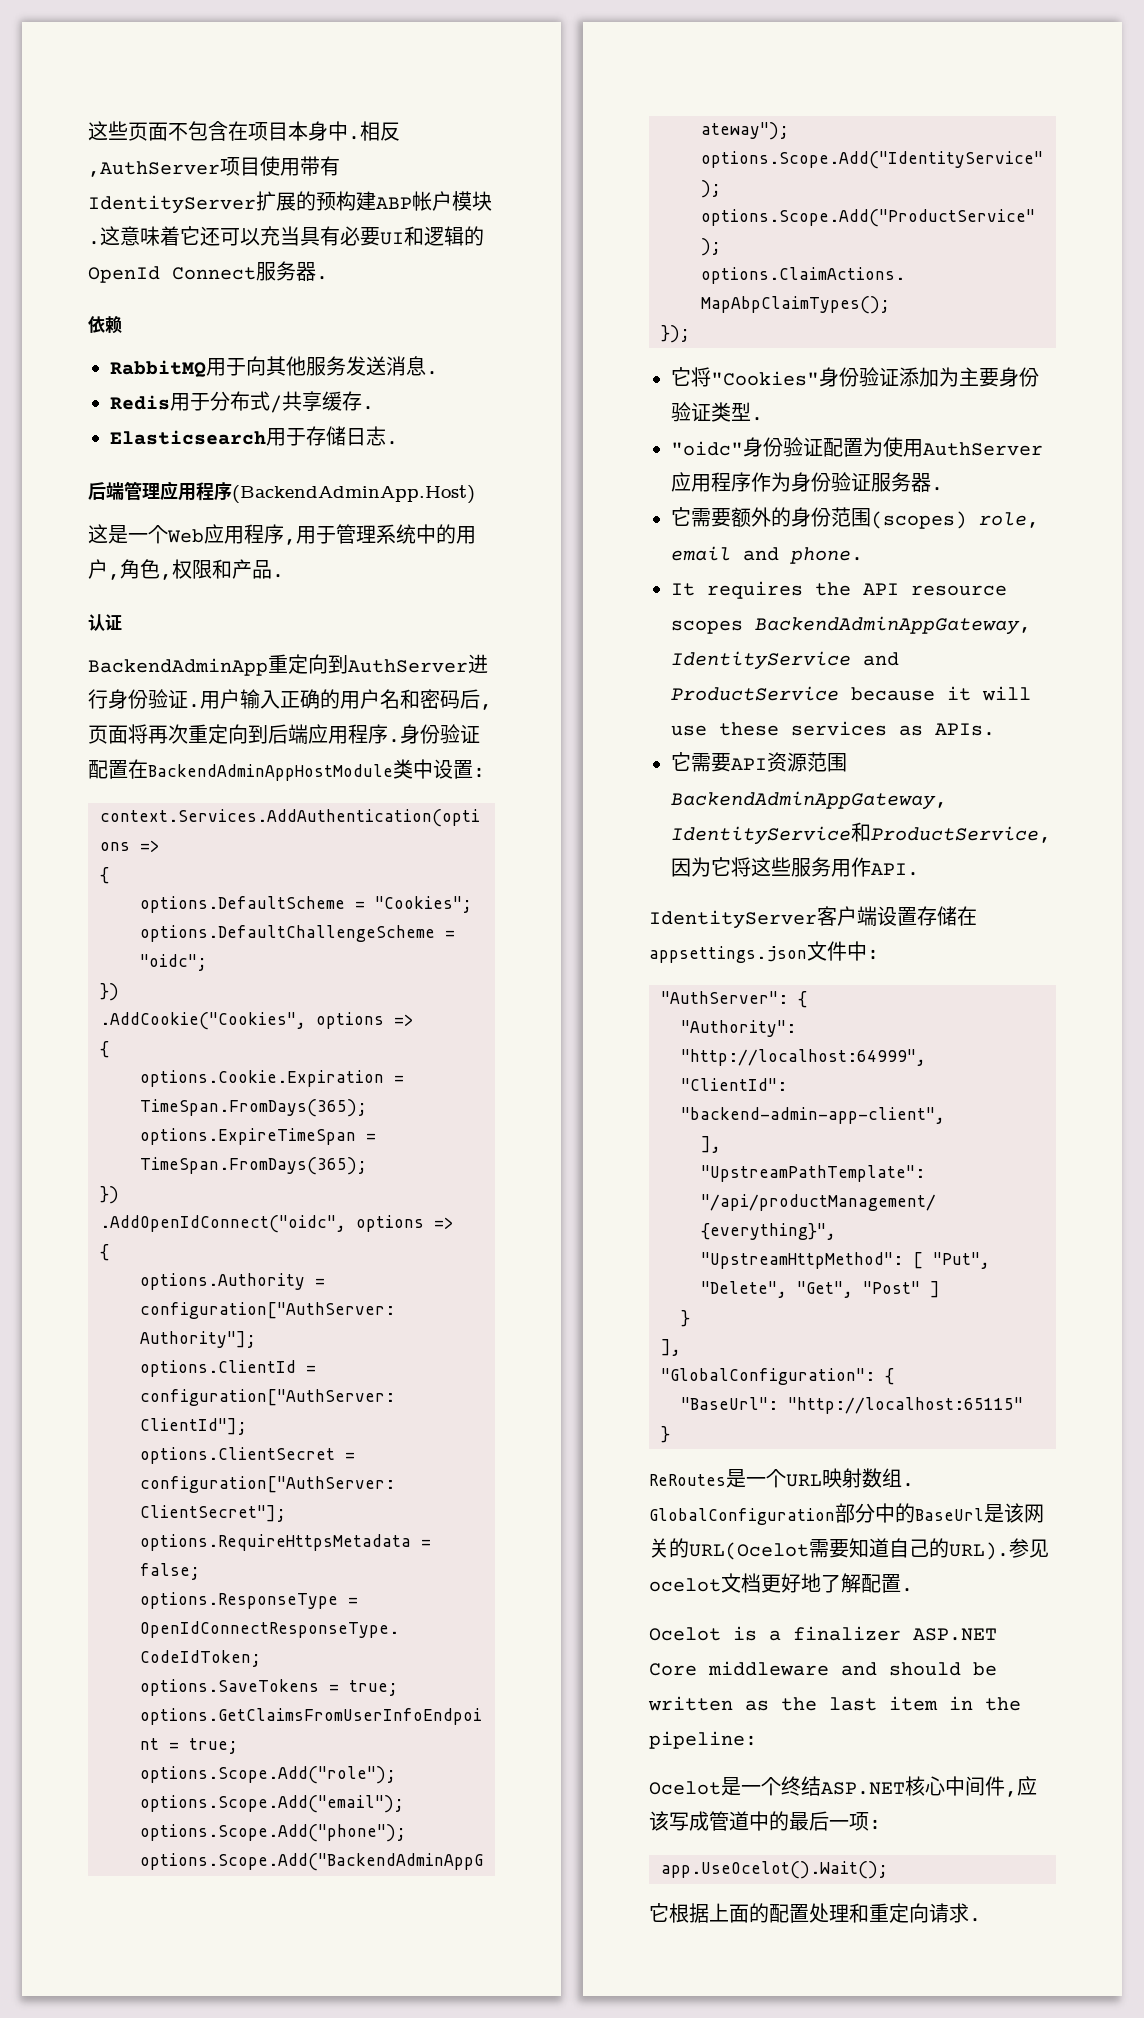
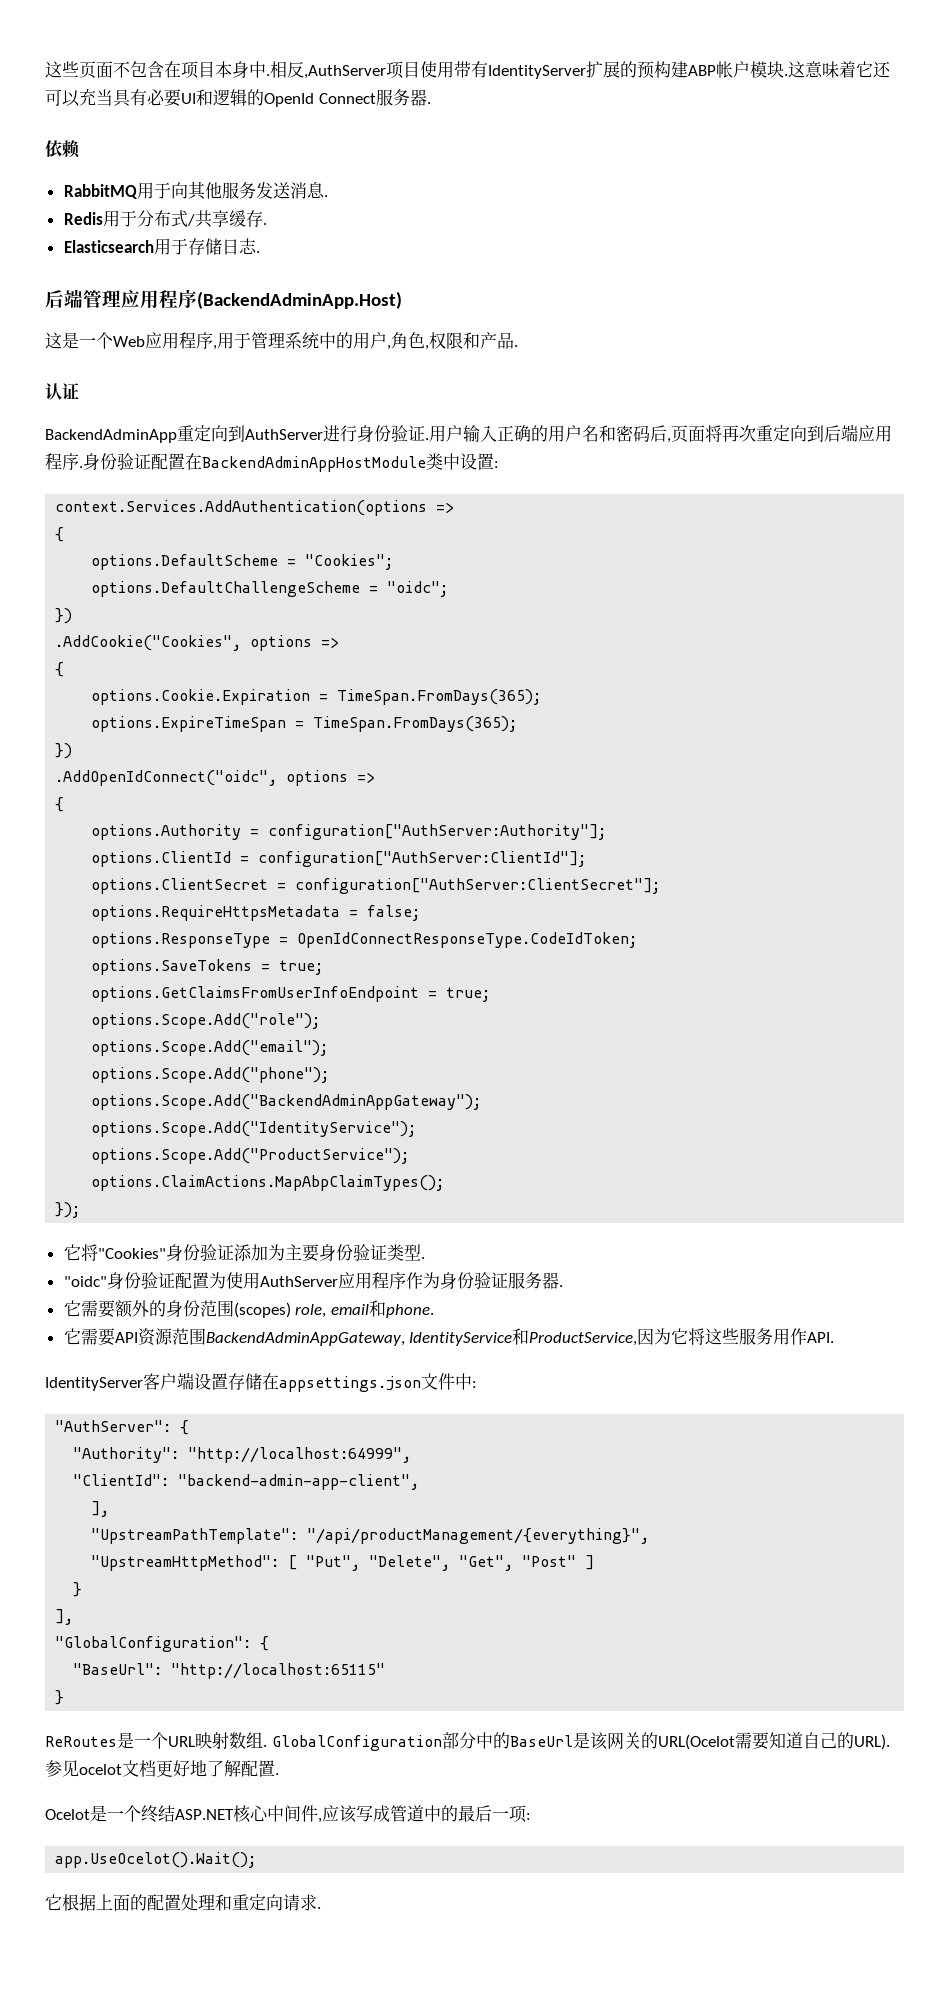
- 它需要额外的身份范围(scopes) role, email and phone.
+ 它需要额外的身份范围(scopes) role, email和phone.
- It requires the API resource scopes BackendAdminAppGateway, IdentityService and ProductService because it will use these services as APIs.
- Ocelot is a finalizer ASP.NET Core middleware and should be written as the last item in the pipeline:

